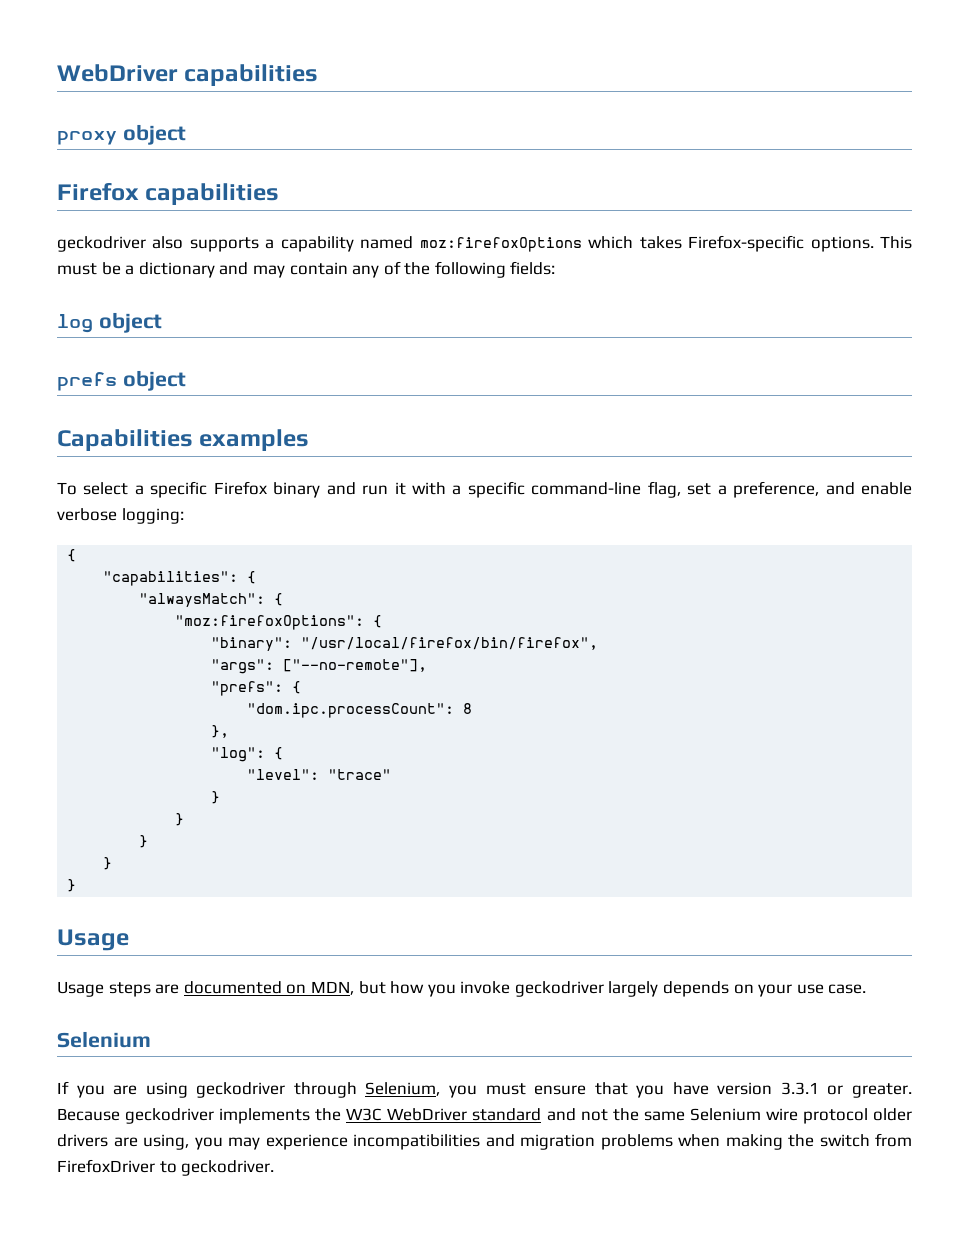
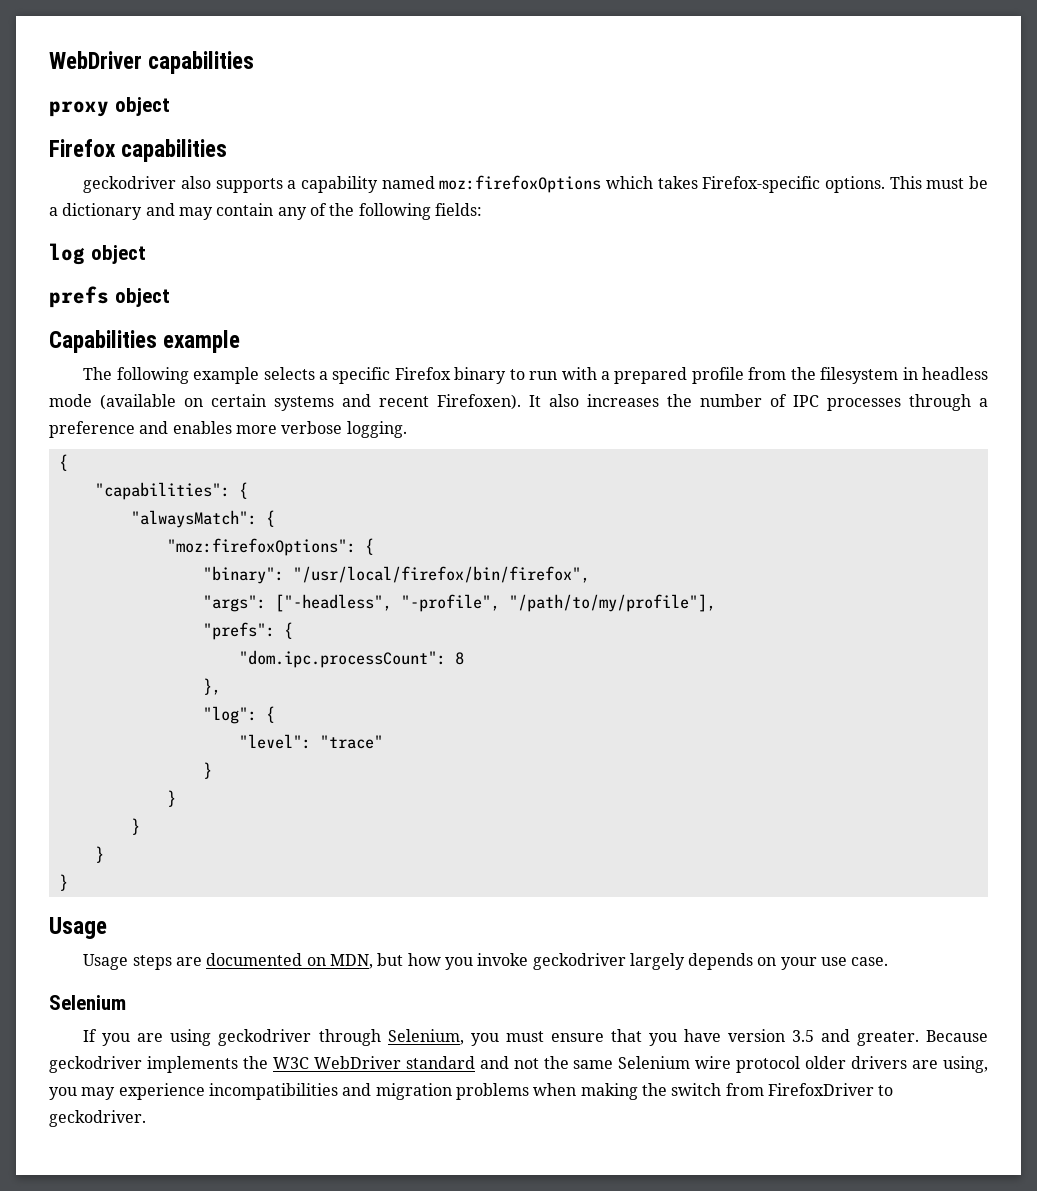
- Capabilities examples
- To select a specific Firefox binary and run it with a specific command-line flag, set a preference, and enable verbose logging:
+ Capabilities example
+ The following example selects a specific Firefox binary to run with a prepared profile from the filesystem in headless mode (available on certain systems and recent Firefoxen). It also increases the number of IPC processes through a preference and enables more verbose logging.
- "args": ["--no-remote"],
+ "args": ["-headless", "-profile", "/path/to/my/profile"],
- If you are using geckodriver through Selenium, you must ensure that you have version 3.3.1 or greater.
+ If you are using geckodriver through Selenium, you must ensure that you have version 3.5 and greater.

